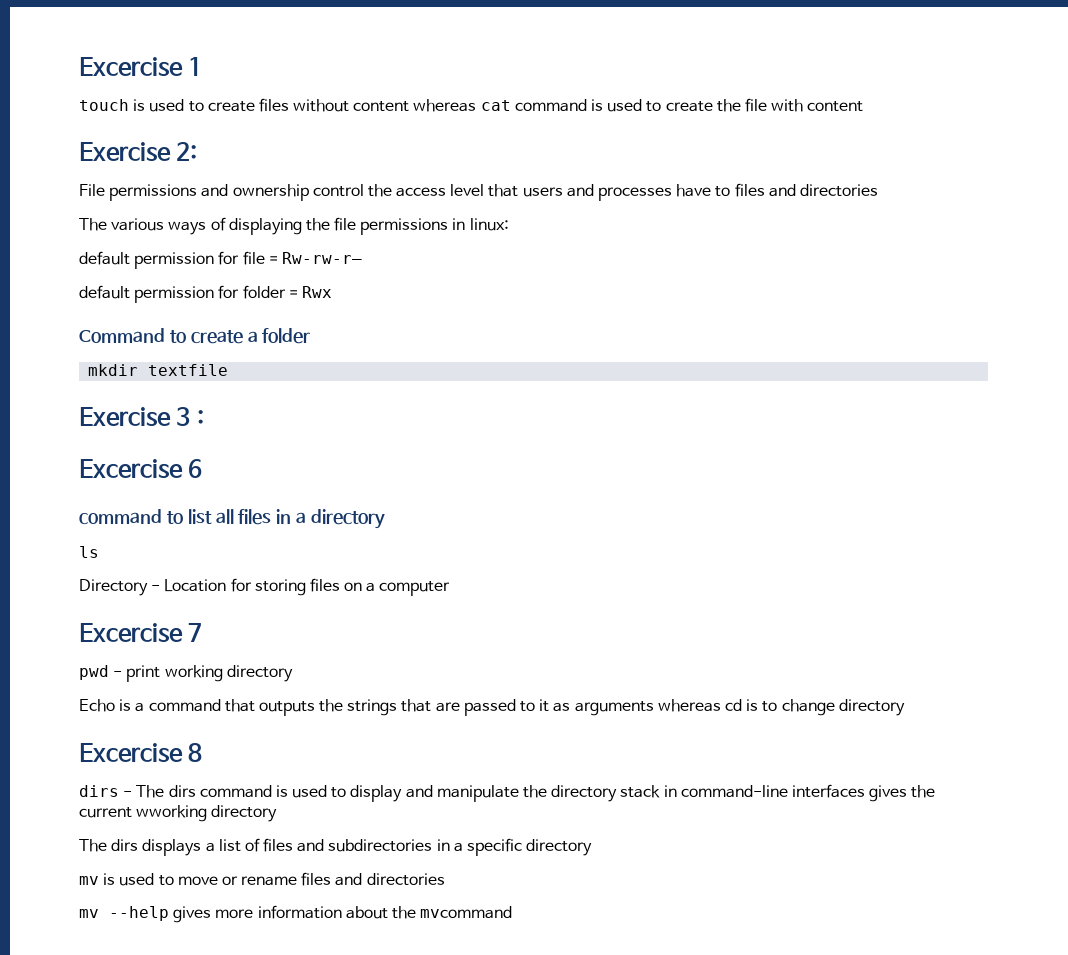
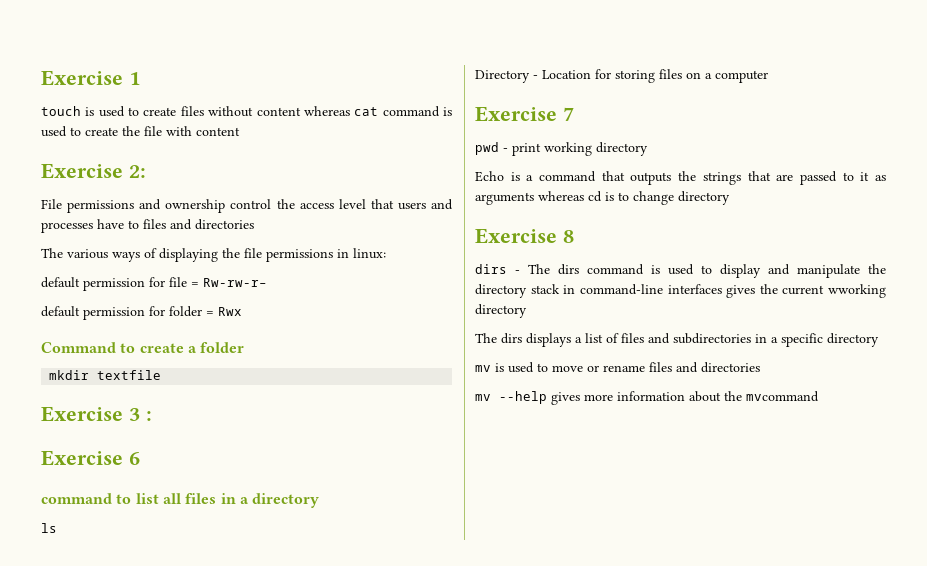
- Excercise 1
+ Exercise 1
- Excercise 6
+ Exercise 6
- Excercise 7
+ Exercise 7
- Excercise 8
+ Exercise 8

